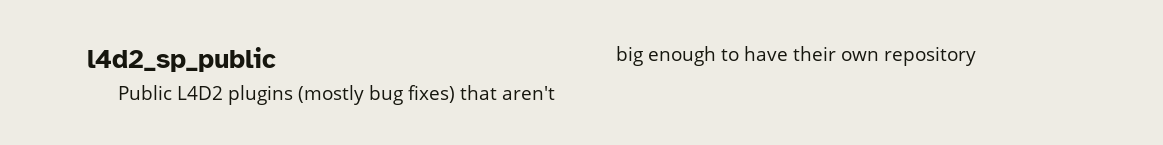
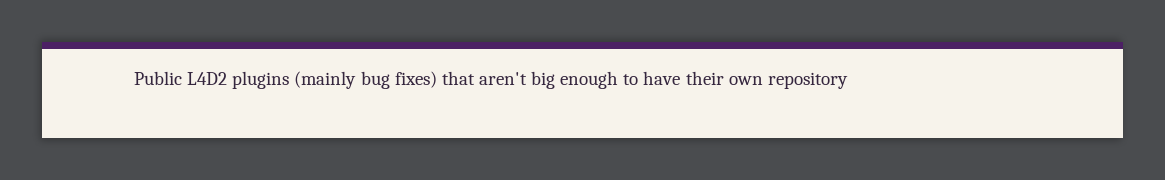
- l4d2_sp_public
- Public L4D2 plugins (mostly bug fixes) that aren't big enough to have their own repository
+ Public L4D2 plugins (mainly bug fixes) that aren't big enough to have their own repository

